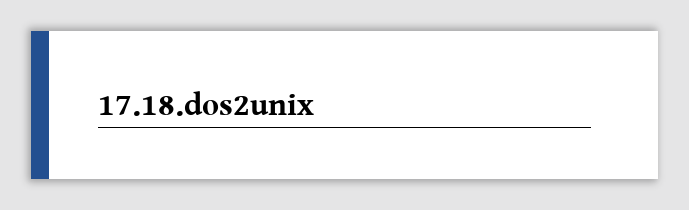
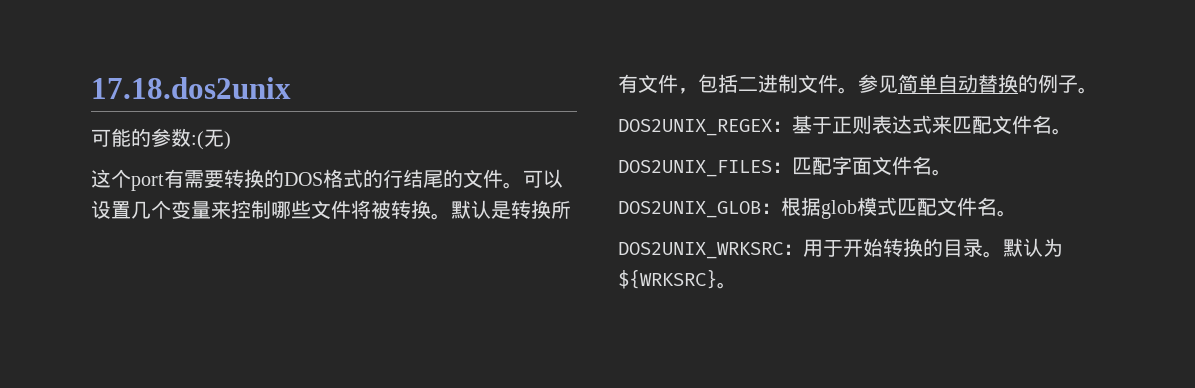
+ 可能的参数:(无)
+ 这个port有需要转换的DOS格式的行结尾的文件。可以设置几个变量来控制哪些文件将被转换。默认是转换所有文件，包括二进制文件。参见简单自动替换的例子。
+ DOS2UNIX_REGEX：基于正则表达式来匹配文件名。
+ DOS2UNIX_FILES：匹配字面文件名。
+ DOS2UNIX_GLOB：根据glob模式匹配文件名。
+ DOS2UNIX_WRKSRC：用于开始转换的目录。默认为${WRKSRC}。

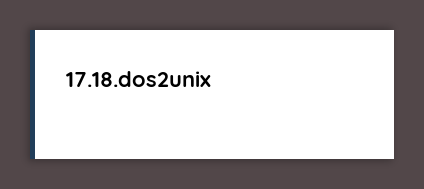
- 可能的参数:(无)
- 这个port有需要转换的DOS格式的行结尾的文件。可以设置几个变量来控制哪些文件将被转换。默认是转换所有文件，包括二进制文件。参见简单自动替换的例子。
- DOS2UNIX_REGEX：基于正则表达式来匹配文件名。
- DOS2UNIX_FILES：匹配字面文件名。
- DOS2UNIX_GLOB：根据glob模式匹配文件名。
- DOS2UNIX_WRKSRC：用于开始转换的目录。默认为${WRKSRC}。

